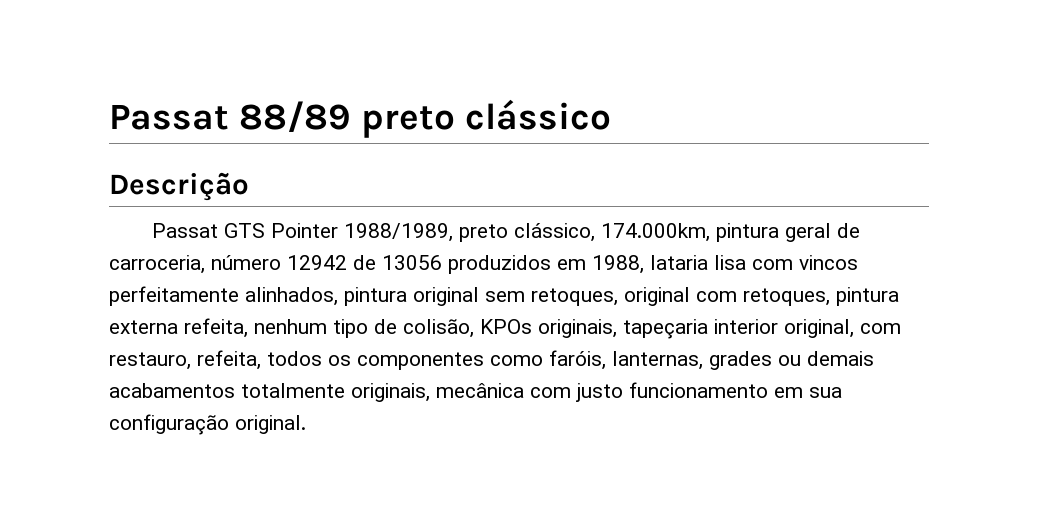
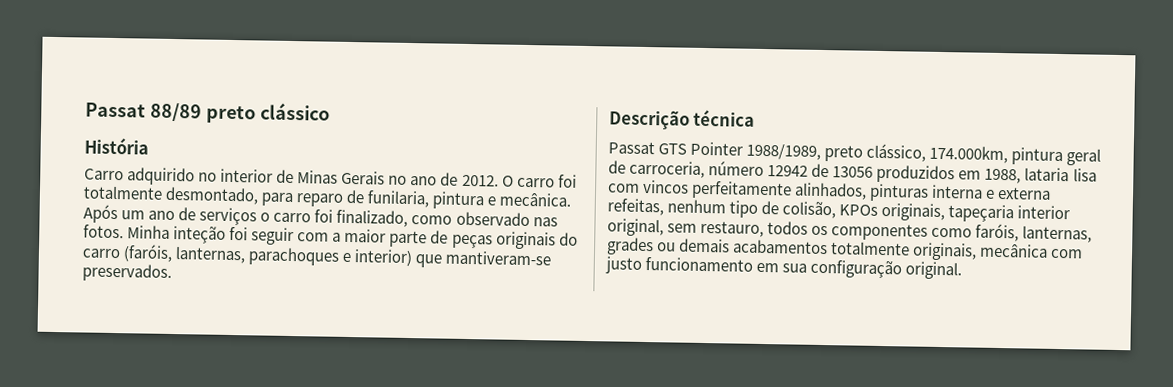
+ História
+ Carro adquirido no interior de Minas Gerais no ano de 2012. O carro foi totalmente desmontado, para reparo de funilaria, pintura e mecânica. Após um ano de serviços o carro foi finalizado, como observado nas fotos. Minha inteção foi seguir com a maior parte de peças originais do carro (faróis, lanternas, parachoques e interior) que mantiveram-se preservados.
- Descrição
+ Descrição técnica
- Passat GTS Pointer 1988/1989, preto clássico, 174.000km, pintura geral de carroceria, número 12942 de 13056 produzidos em 1988, lataria lisa com vincos perfeitamente alinhados, pintura original sem retoques, original com retoques, pintura externa refeita, nenhum tipo de colisão, KPOs originais, tapeçaria interior original, com restauro, refeita, todos os componentes como faróis, lanternas, grades ou demais acabamentos totalmente originais, mecânica com justo funcionamento em sua configuração original.
+ Passat GTS Pointer 1988/1989, preto clássico, 174.000km, pintura geral de carroceria, número 12942 de 13056 produzidos em 1988, lataria lisa com vincos perfeitamente alinhados, pinturas interna e externa refeitas, nenhum tipo de colisão, KPOs originais, tapeçaria interior original, sem restauro, todos os componentes como faróis, lanternas, grades ou demais acabamentos totalmente originais, mecânica com justo funcionamento em sua configuração original.

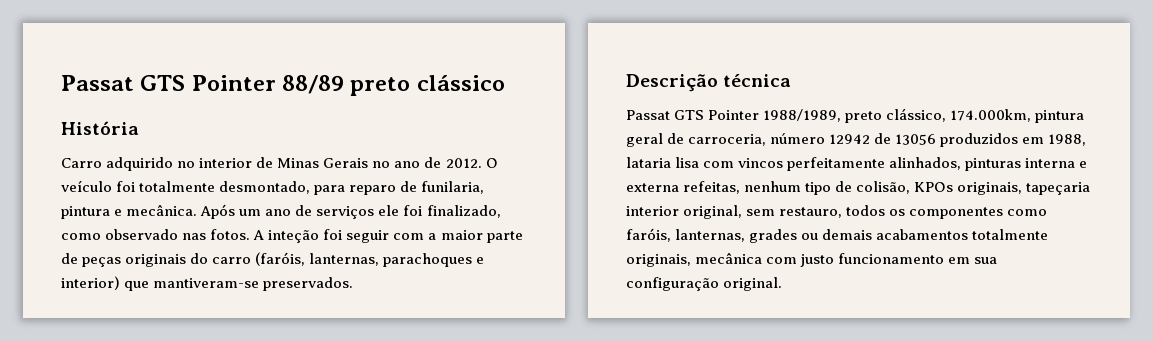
- Passat 88/89 preto clássico
+ Passat GTS Pointer 88/89 preto clássico
- O carro foi totalmente desmontado, para reparo de funilaria, pintura e mecânica.
+ O veículo foi totalmente desmontado, para reparo de funilaria, pintura e mecânica.
- Após um ano de serviços o carro foi finalizado, como observado nas fotos.
+ Após um ano de serviços ele foi finalizado, como observado nas fotos.
- Minha inteção foi seguir com a maior parte de peças originais do carro (faróis, lanternas, parachoques e interior) que mantiveram-se preservados.
+ A inteção foi seguir com a maior parte de peças originais do carro (faróis, lanternas, parachoques e interior) que mantiveram-se preservados.

